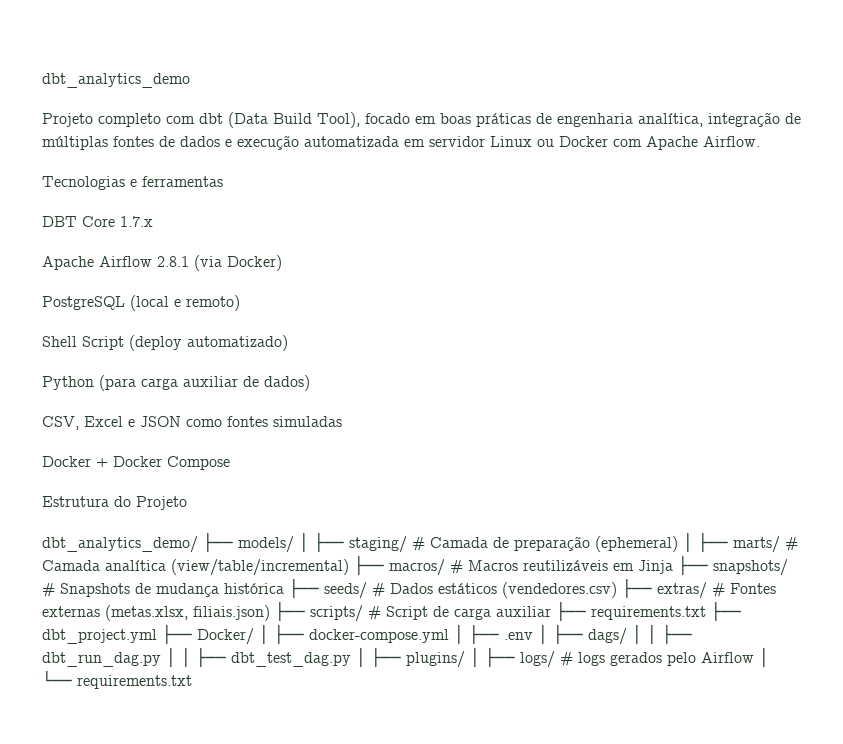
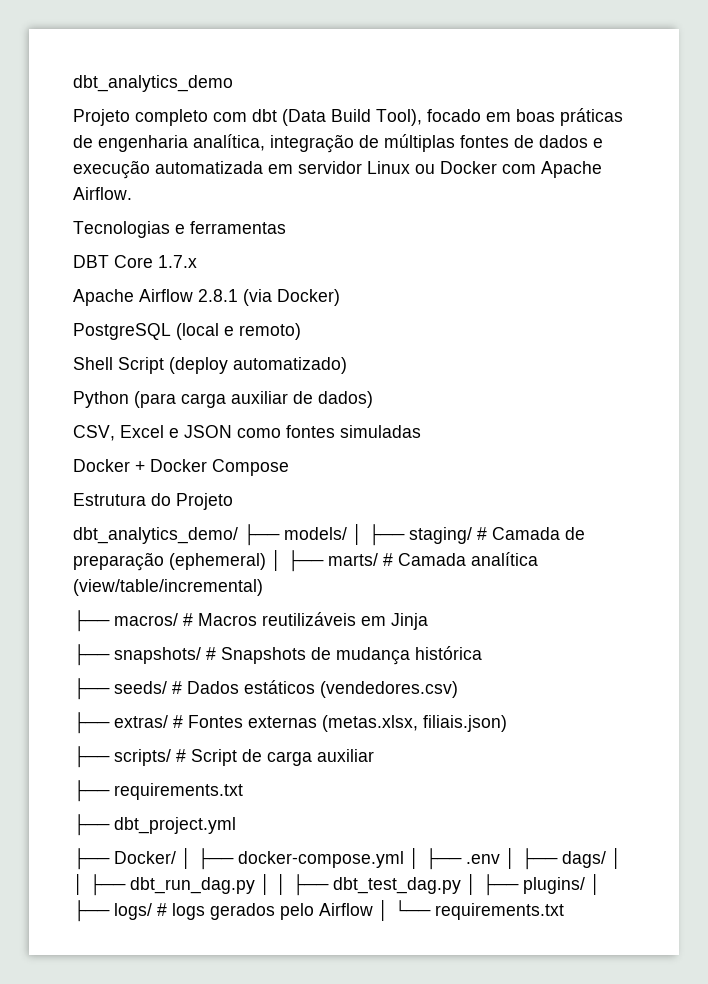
- dbt_analytics_demo/ ├── models/ │ ├── staging/ # Camada de preparação (ephemeral) │ ├── marts/ # Camada analítica (view/table/incremental) ├── macros/ # Macros reutilizáveis em Jinja ├── snapshots/ # Snapshots de mudança histórica ├── seeds/ # Dados estáticos (vendedores.csv) ├── extras/ # Fontes externas (metas.xlsx, filiais.json) ├── scripts/ # Script de carga auxiliar ├── requirements.txt ├── dbt_project.yml ├── Docker/ │ ├── docker-compose.yml │ ├── .env │ ├── dags/ │ │ ├── dbt_run_dag.py │ │ ├── dbt_test_dag.py │ ├── plugins/ │ ├── logs/ # logs gerados pelo Airflow │ └── requirements.txt
+ dbt_analytics_demo/ ├── models/ │ ├── staging/ # Camada de preparação (ephemeral) │ ├── marts/ # Camada analítica (view/table/incremental)
+ ├── macros/ # Macros reutilizáveis em Jinja
+ ├── snapshots/ # Snapshots de mudança histórica
+ ├── seeds/ # Dados estáticos (vendedores.csv)
+ ├── extras/ # Fontes externas (metas.xlsx, filiais.json)
+ ├── scripts/ # Script de carga auxiliar
+ ├── requirements.txt
+ ├── dbt_project.yml
+ ├── Docker/ │ ├── docker-compose.yml │ ├── .env │ ├── dags/ │ │ ├── dbt_run_dag.py │ │ ├── dbt_test_dag.py │ ├── plugins/ │ ├── logs/ # logs gerados pelo Airflow │ └── requirements.txt

